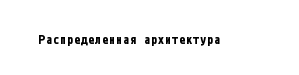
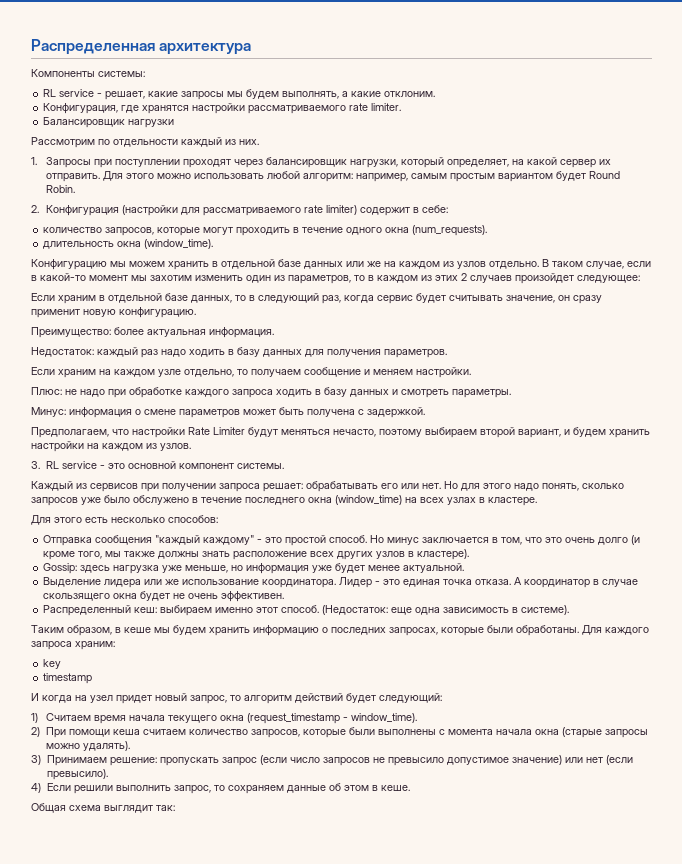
+ Компоненты системы:
+ RL service - решает, какие запросы мы будем выполнять, а какие отклоним.
+ Конфигурация, где хранятся настройки рассматриваемого rate limiter.
+ Балансировщик нагрузки
+ Рассмотрим по отдельности каждый из них.
+ 1. Запросы при поступлении проходят через балансировщик нагрузки, который определяет, на какой сервер их отправить. Для этого можно использовать любой алгоритм: например, самым простым вариантом будет Round Robin.
+ 2. Конфигурация (настройки для рассматриваемого rate limiter) содержит в себе:
+ количество запросов, которые могут проходить в течение одного окна (num_requests).
+ длительность окна (window_time).
+ Конфигурацию мы можем хранить в отдельной базе данных или же на каждом из узлов отдельно. В таком случае, если в какой-то момент мы захотим изменить один из параметров, то в каждом из этих 2 случаев произойдет следующее:
+ Если храним в отдельной базе данных, то в следующий раз, когда сервис будет считывать значение, он сразу применит новую конфигурацию.
+ Преимущество: более актуальная информация.
+ Недостаток: каждый раз надо ходить в базу данных для получения параметров.
+ Если храним на каждом узле отдельно, то получаем сообщение и меняем настройки.
+ Плюс: не надо при обработке каждого запроса ходить в базу данных и смотреть параметры.
+ Минус: информация о смене параметров может быть получена с задержкой.
+ Предполагаем, что настройки Rate Limiter будут меняться нечасто, поэтому выбираем второй вариант, и будем хранить настройки на каждом из узлов.
+ 3. RL service - это основной компонент системы.
+ Каждый из сервисов при получении запроса решает: обрабатывать его или нет. Но для этого надо понять, сколько запросов уже было обслужено в течение последнего окна (window_time) на всех узлах в кластере.
+ Для этого есть несколько способов:
+ Отправка сообщения "каждый каждому" - это простой способ. Но минус заключается в том, что это очень долго (и кроме того, мы также должны знать расположение всех других узлов в кластере).
+ Gossip: здесь нагрузка уже меньше, но информация уже будет менее актуальной.
+ Выделение лидера или же использование координатора. Лидер - это единая точка отказа. А координатор в случае скользящего окна будет не очень эффективен.
+ Распределенный кеш: выбираем именно этот способ. (Недостаток: еще одна зависимость в системе).
+ Таким образом, в кеше мы будем хранить информацию о последних запросах, которые были обработаны. Для каждого запроса храним:
+ key
+ timestamp
+ И когда на узел придет новый запрос, то алгоритм действий будет следующий:
+ 1) Считаем время начала текущего окна (request_timestamp - window_time).
+ 2) При помощи кеша считаем количество запросов, которые были выполнены с момента начала окна (старые запросы можно удалять).
+ 3) Принимаем решение: пропускать запрос (если число запросов не превысило допустимое значение) или нет (если превысило).
+ 4) Если решили выполнить запрос, то сохраняем данные об этом в кеше.
+ Общая схема выглядит так:

